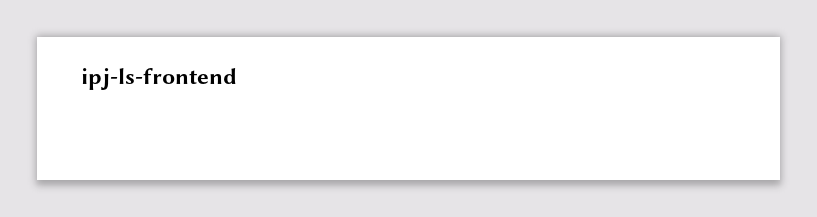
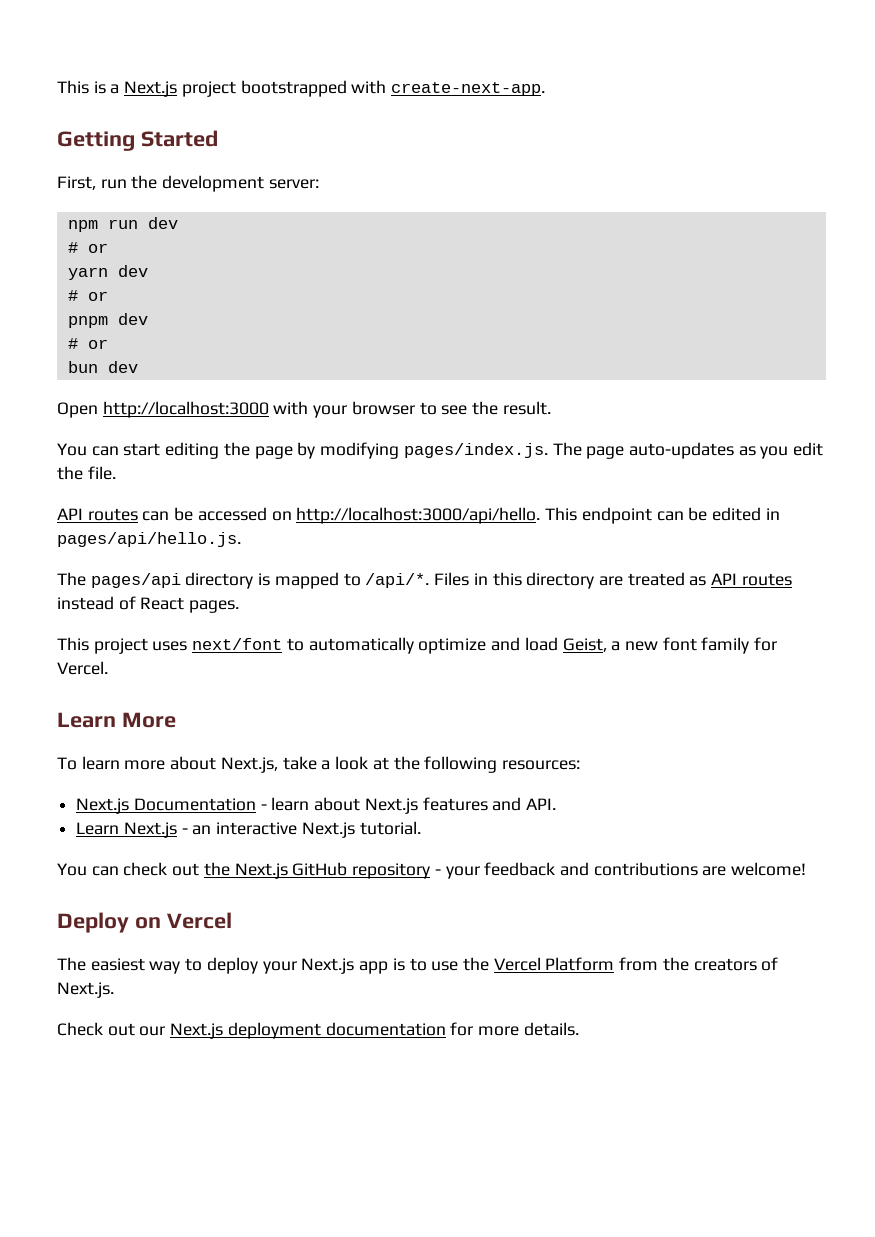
- ipj-ls-frontend
+ This is a Next.js project bootstrapped with create-next-app.
+ Getting Started
+ First, run the development server:
+ npm run dev
+ # or
+ yarn dev
+ # or
+ pnpm dev
+ # or
+ bun dev
+ Open http://localhost:3000 with your browser to see the result.
+ You can start editing the page by modifying pages/index.js. The page auto-updates as you edit the file.
+ API routes can be accessed on http://localhost:3000/api/hello. This endpoint can be edited in pages/api/hello.js.
+ The pages/api directory is mapped to /api/*. Files in this directory are treated as API routes instead of React pages.
+ This project uses next/font to automatically optimize and load Geist, a new font family for Vercel.
+ Learn More
+ To learn more about Next.js, take a look at the following resources:
+ Next.js Documentation - learn about Next.js features and API.
+ Learn Next.js - an interactive Next.js tutorial.
+ You can check out the Next.js GitHub repository - your feedback and contributions are welcome!
+ Deploy on Vercel
+ The easiest way to deploy your Next.js app is to use the Vercel Platform from the creators of Next.js.
+ Check out our Next.js deployment documentation for more details.

